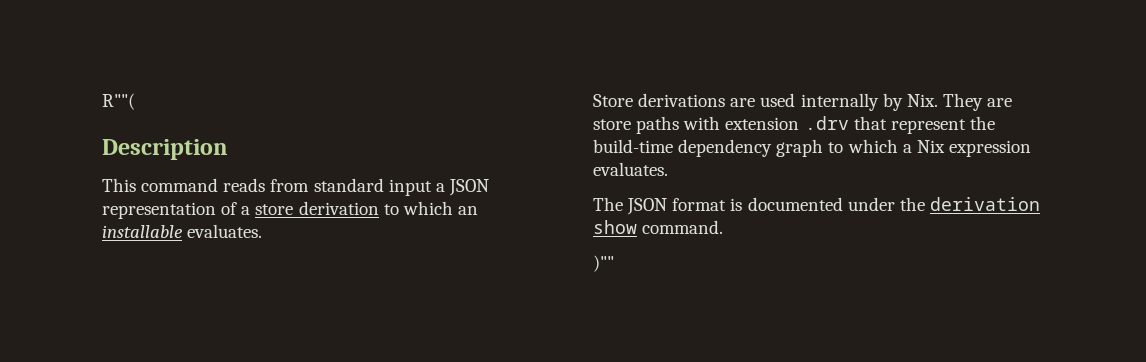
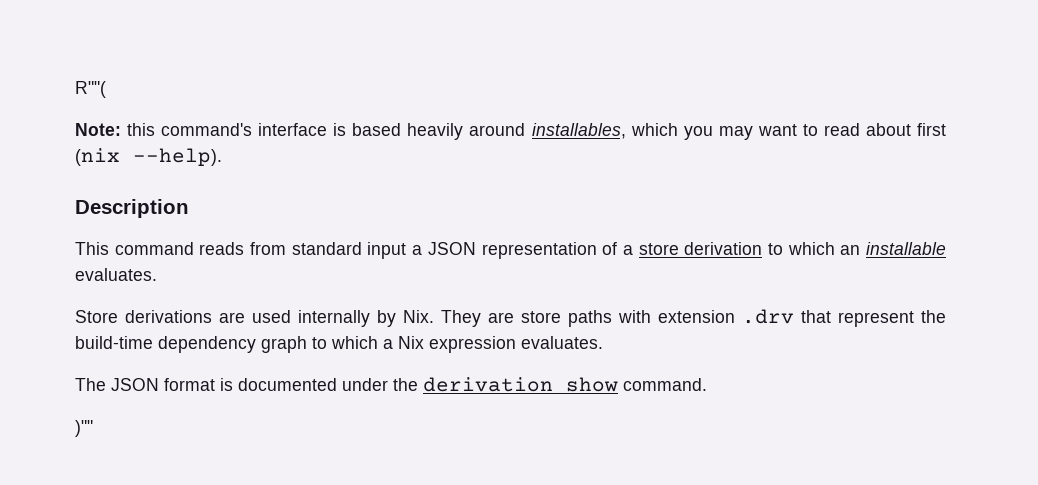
+ Note: this command's interface is based heavily around installables, which you may want to read about first (nix --help).

